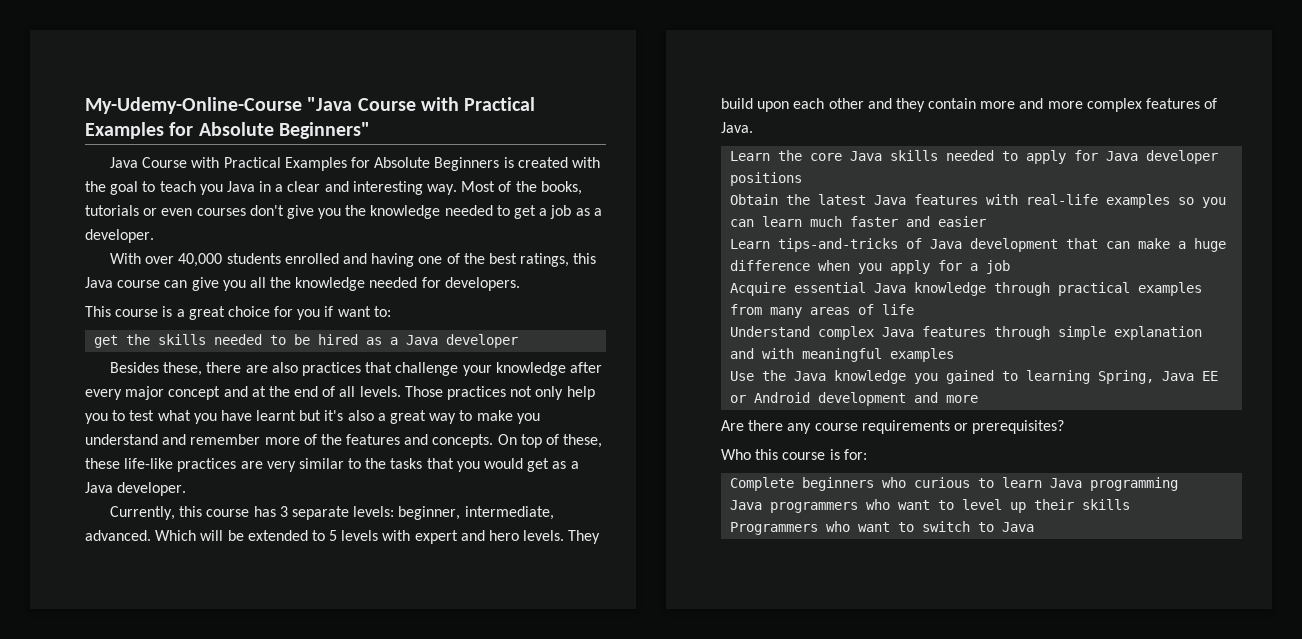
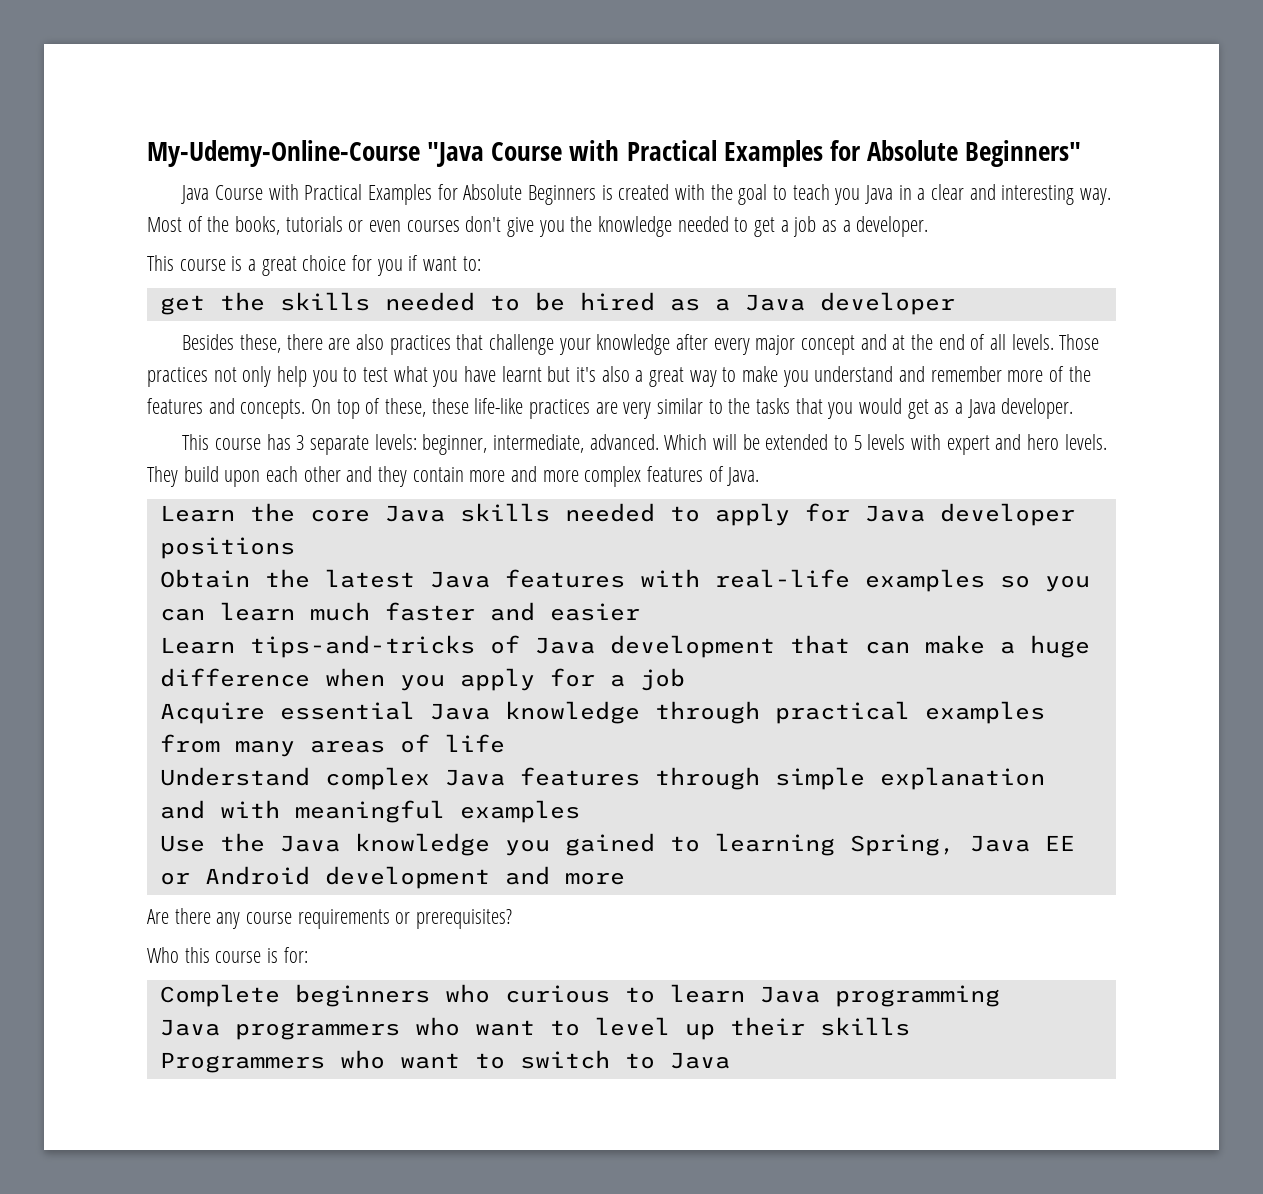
- With over 40,000 students enrolled and having one of the best ratings, this Java course can give you all the knowledge needed for developers.
- Currently, this course has 3 separate levels: beginner, intermediate, advanced.
+ This course has 3 separate levels: beginner, intermediate, advanced.

